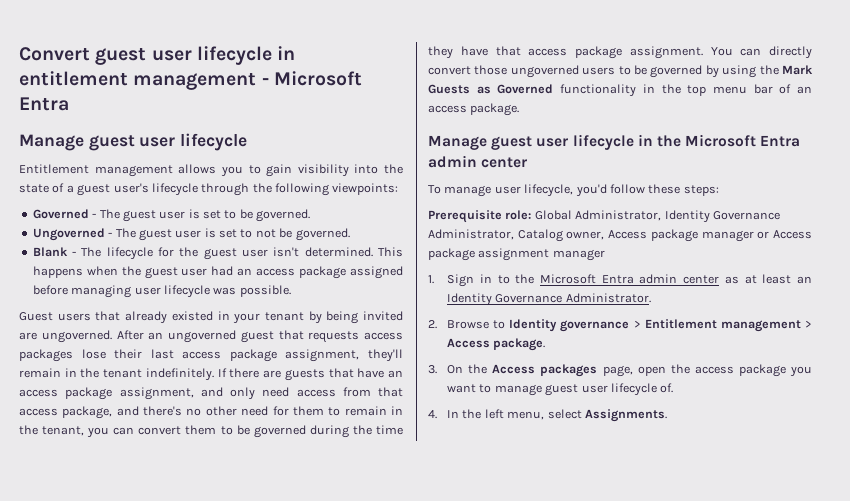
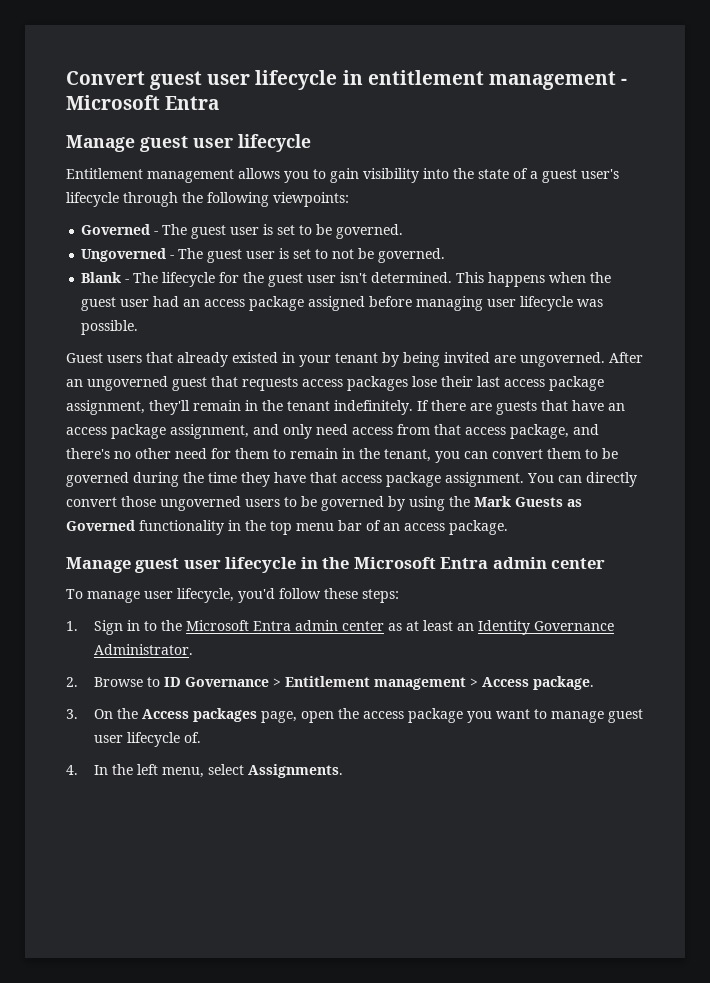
- Prerequisite role: Global Administrator, Identity Governance Administrator, Catalog owner, Access package manager or Access package assignment manager
- 2. Browse to Identity governance > Entitlement management > Access package.
+ 2. Browse to ID Governance > Entitlement management > Access package.

